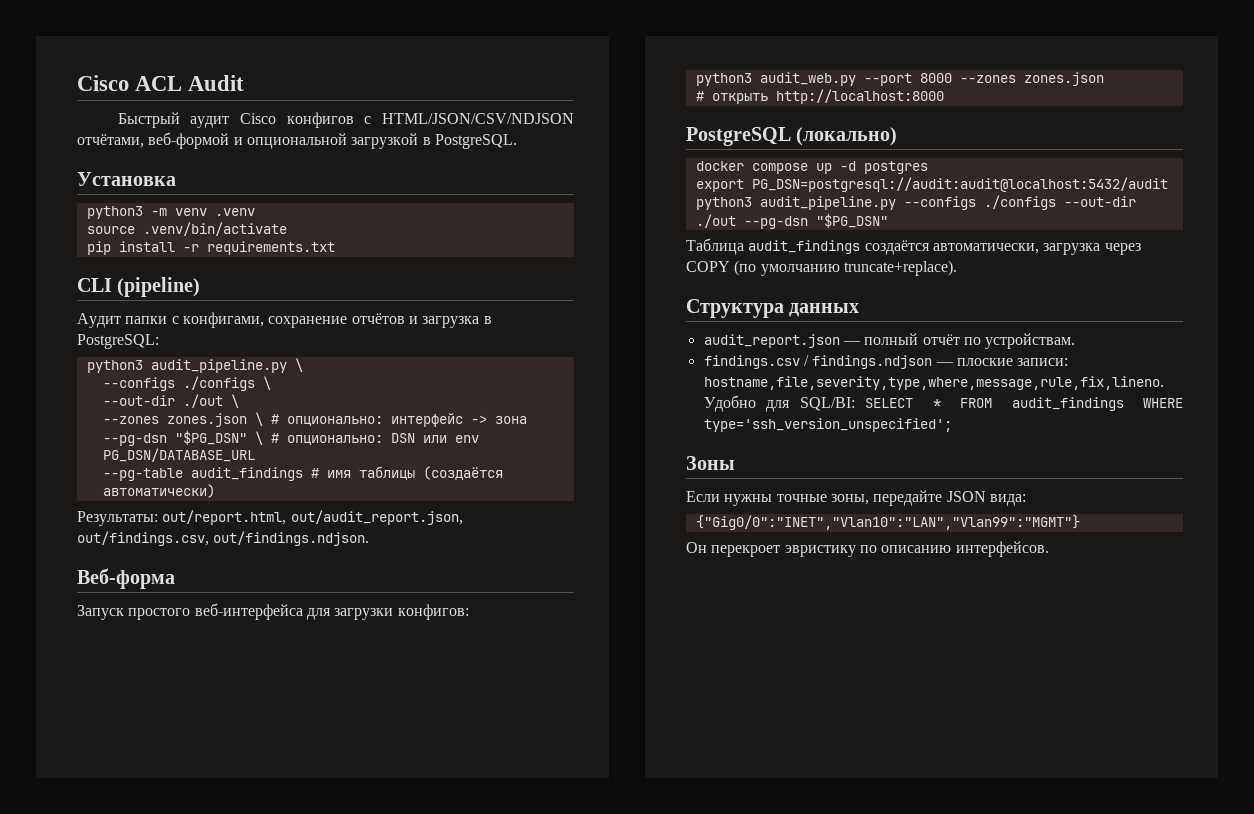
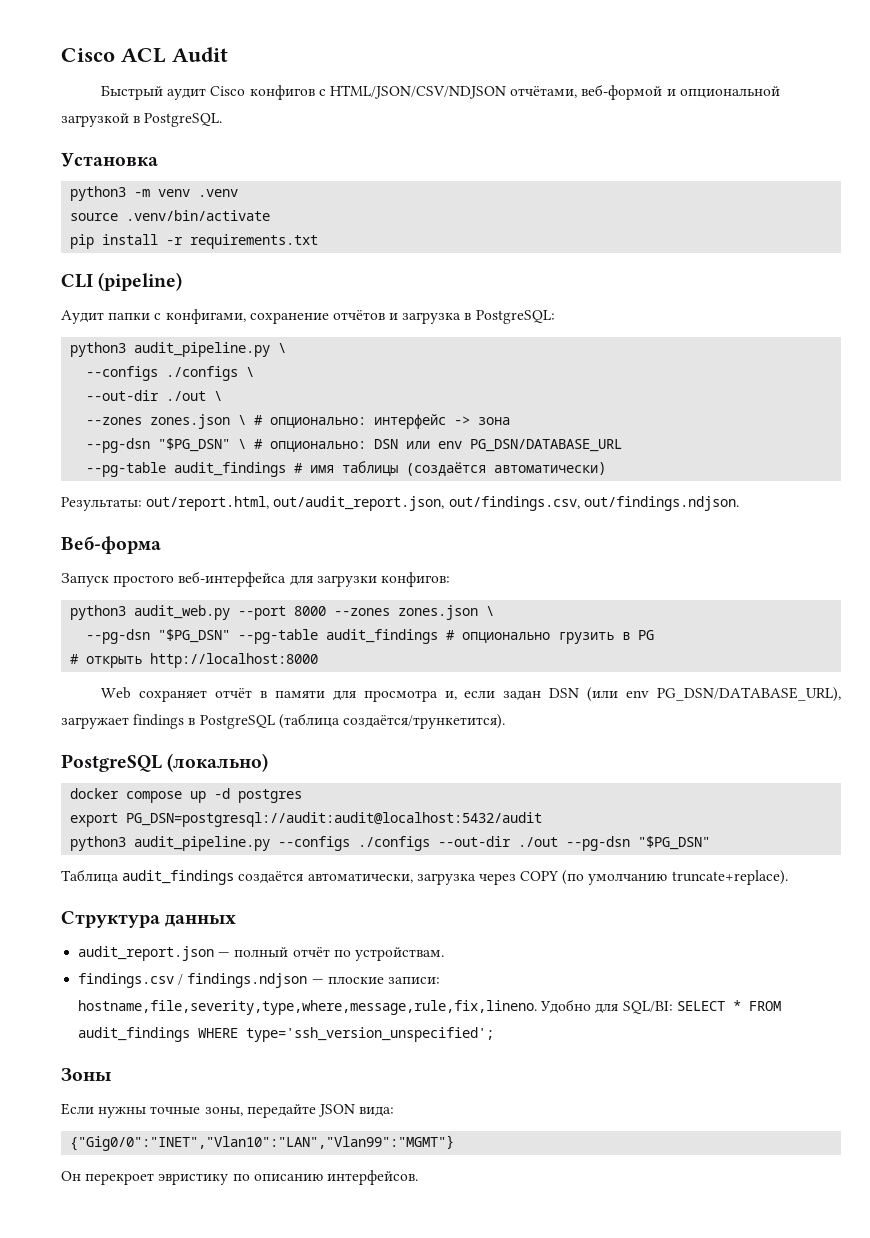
- python3 audit_web.py --port 8000 --zones zones.json
+ python3 audit_web.py --port 8000 --zones zones.json \
+ --pg-dsn "$PG_DSN" --pg-table audit_findings # опционально грузить в PG
  # открыть http://localhost:8000
+ Web сохраняет отчёт в памяти для просмотра и, если задан DSN (или env PG_DSN/DATABASE_URL), загружает findings в PostgreSQL (таблица создаётся/трункетится).

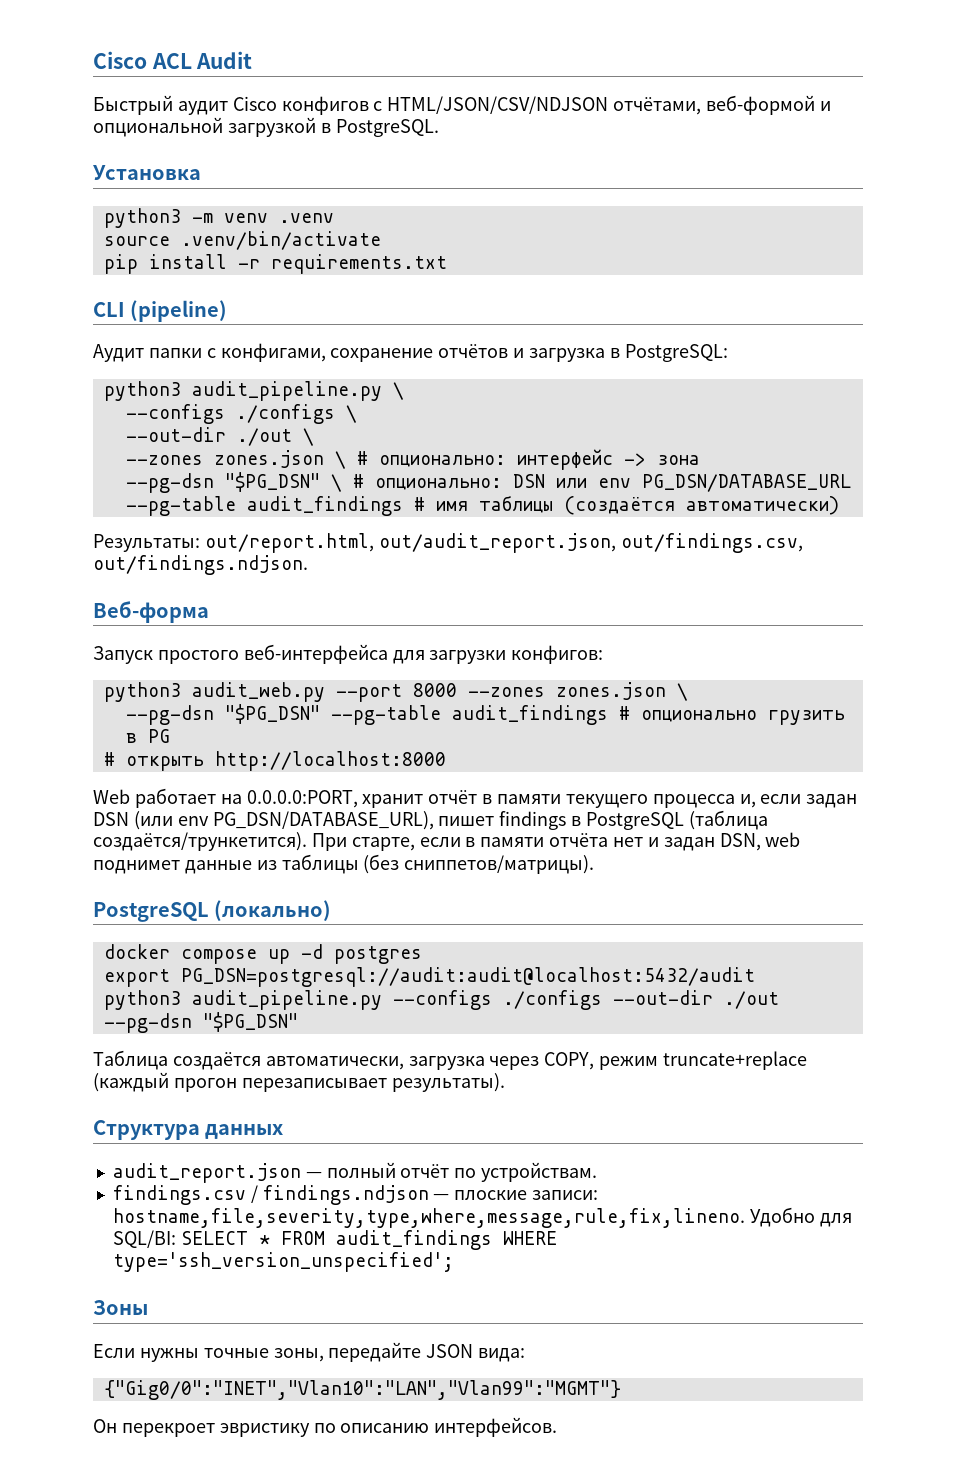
- Web сохраняет отчёт в памяти для просмотра и, если задан DSN (или env PG_DSN/DATABASE_URL), загружает findings в PostgreSQL (таблица создаётся/трункетится).
+ Web работает на 0.0.0.0:PORT, хранит отчёт в памяти текущего процесса и, если задан DSN (или env PG_DSN/DATABASE_URL), пишет findings в PostgreSQL (таблица создаётся/трункетится). При старте, если в памяти отчёта нет и задан DSN, web поднимет данные из таблицы (без сниппетов/матрицы).
- Таблица audit_findings создаётся автоматически, загрузка через COPY (по умолчанию truncate+replace).
+ Таблица создаётся автоматически, загрузка через COPY, режим truncate+replace (каждый прогон перезаписывает результаты).

